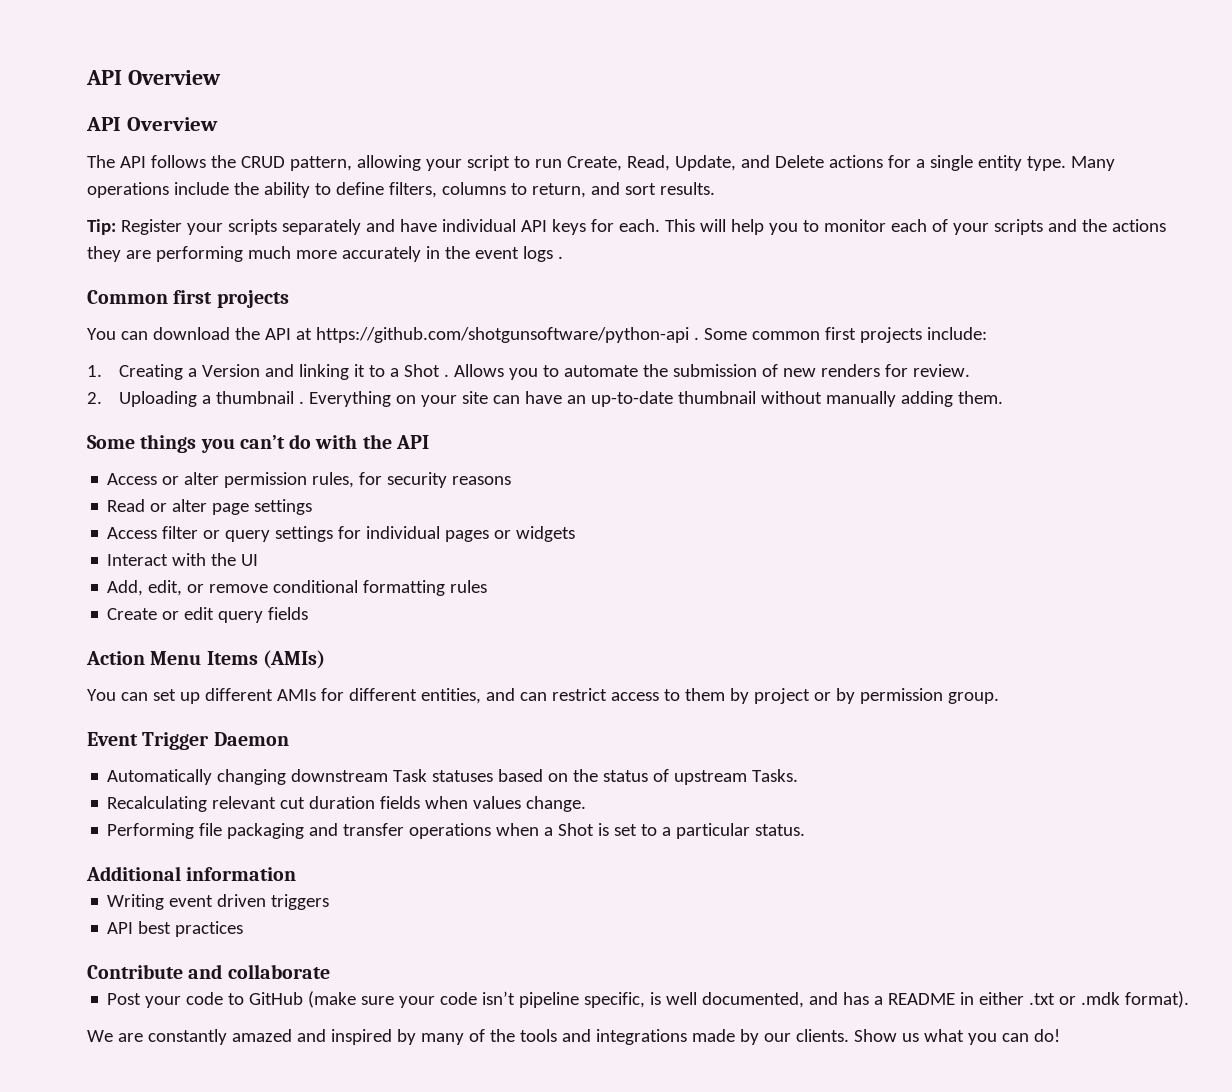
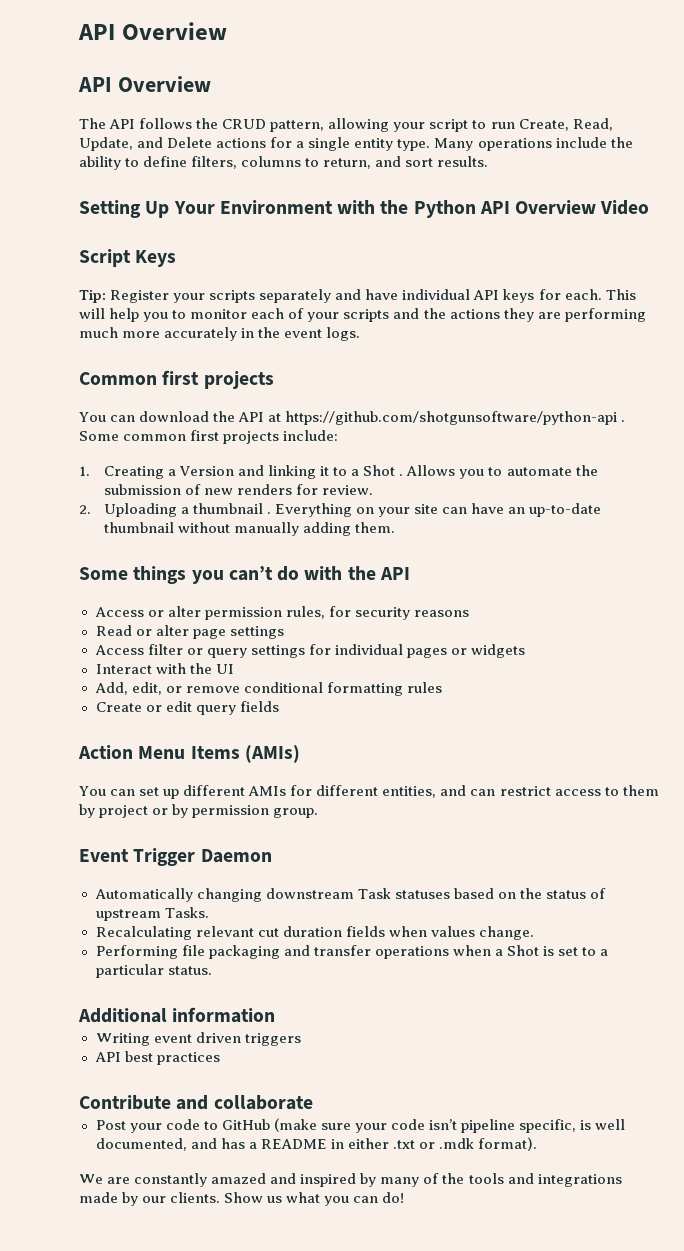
+ Setting Up Your Environment with the Python API Overview Video
+ Script Keys
- This will help you to monitor each of your scripts and the actions they are performing much more accurately in the event logs .
+ This will help you to monitor each of your scripts and the actions they are performing much more accurately in the event logs.

